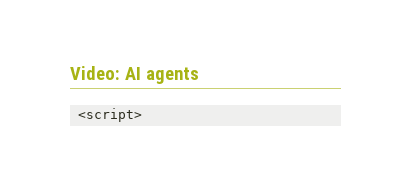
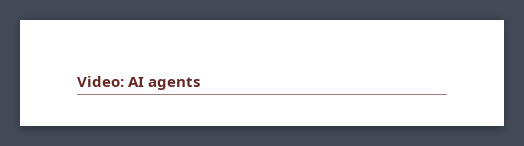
- <script>

